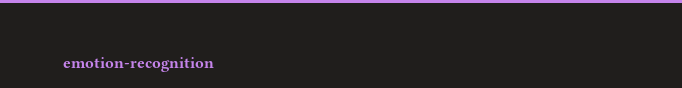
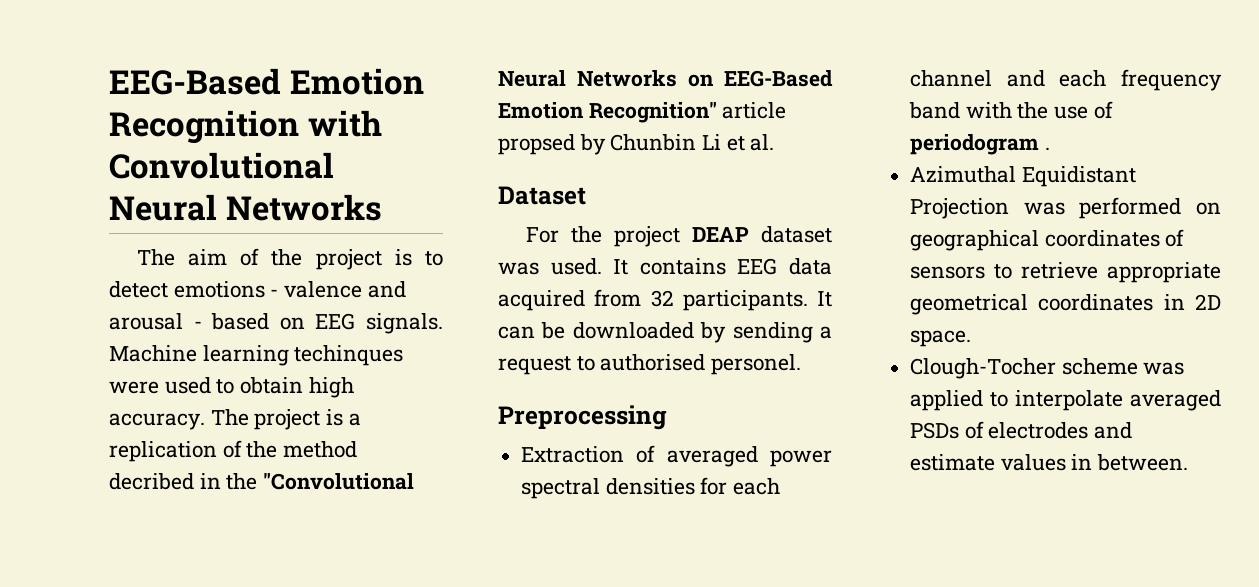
- emotion-recognition
+ EEG-Based Emotion Recognition with Convolutional Neural Networks
+ The aim of the project is to detect emotions - valence and arousal - based on EEG signals. Machine learning techinques were used to obtain high accuracy. The project is a replication of the method decribed in the "Convolutional Neural Networks on EEG-Based Emotion Recognition" article propsed by Chunbin Li et al.
+ Dataset
+ For the project DEAP dataset was used. It contains EEG data acquired from 32 participants. It can be downloaded by sending a request to authorised personel.
+ Preprocessing
+ Extraction of averaged power spectral densities for each channel and each frequency band with the use of periodogram .
+ Azimuthal Equidistant Projection was performed on geographical coordinates of sensors to retrieve appropriate geometrical coordinates in 2D space.
+ Clough-Tocher scheme was applied to interpolate averaged PSDs of electrodes and estimate values in between.

